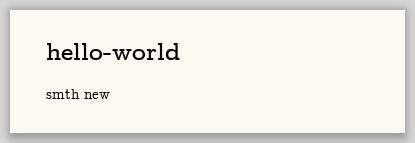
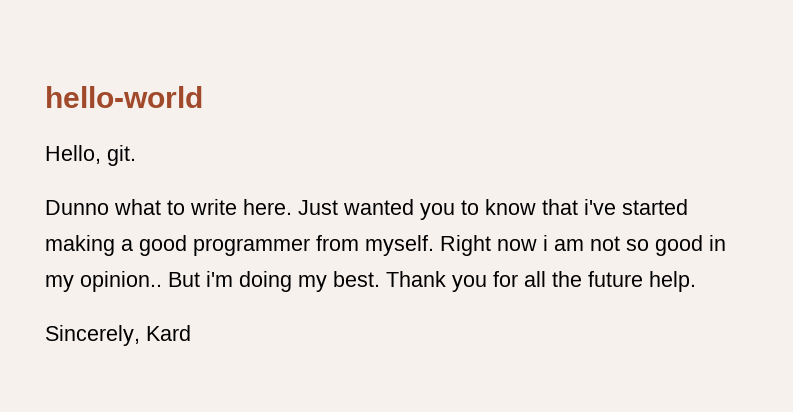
- smth new
+ Hello, git.
+ Dunno what to write here. Just wanted you to know that i've started making a good programmer from myself. Right now i am not so good in my opinion.. But i'm doing my best. Thank you for all the future help.
+ Sincerely, Kard

